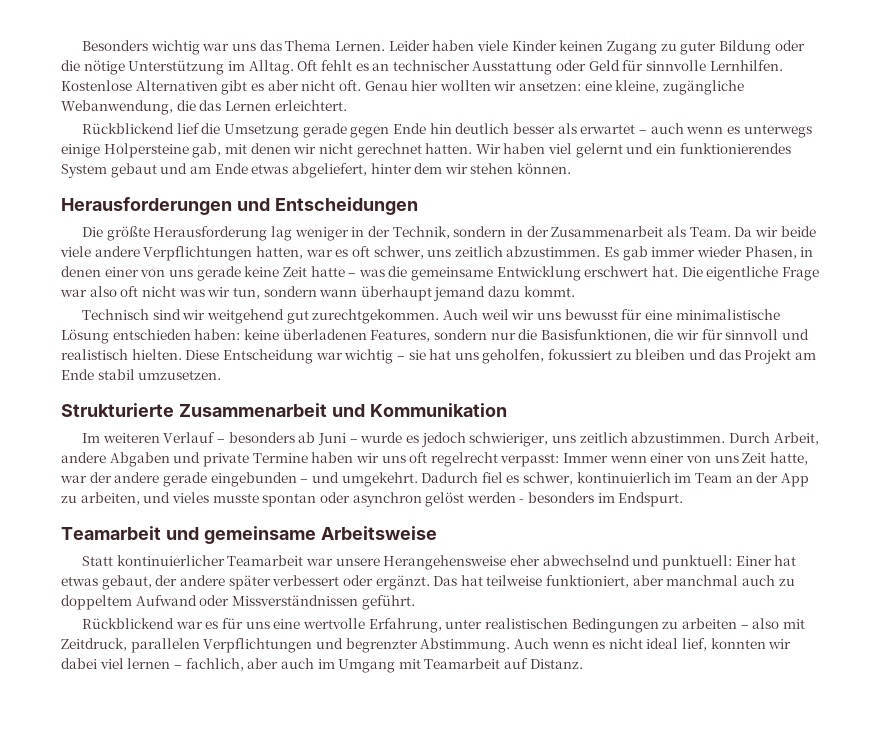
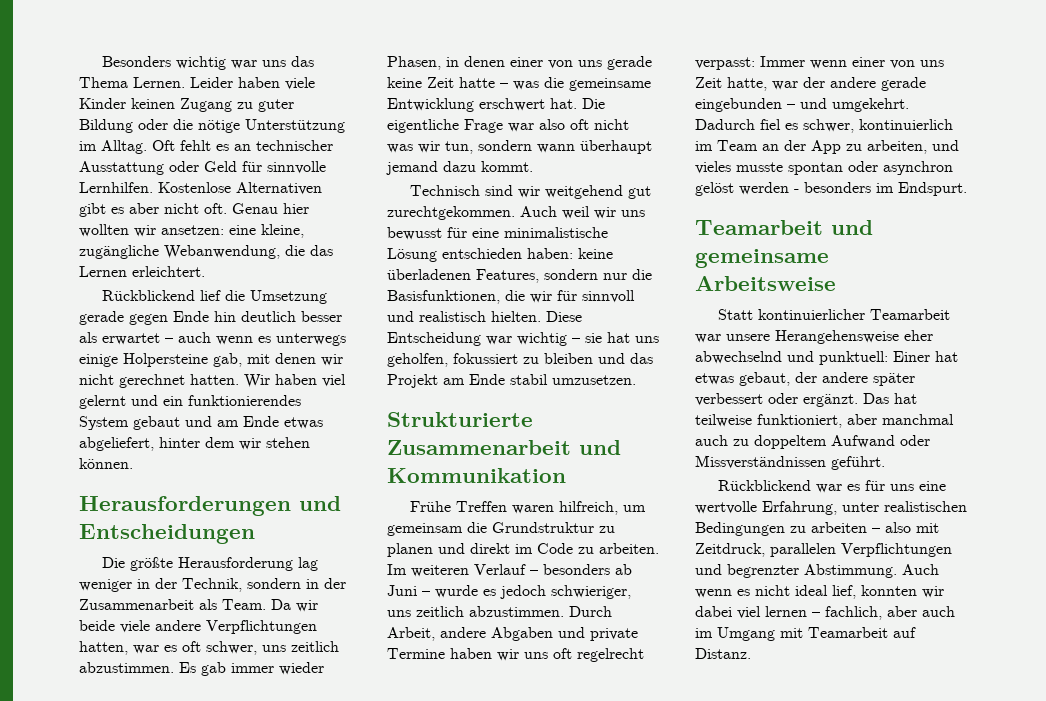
+ Frühe Treffen waren hilfreich, um gemeinsam die Grundstruktur zu planen und direkt im Code zu arbeiten.

